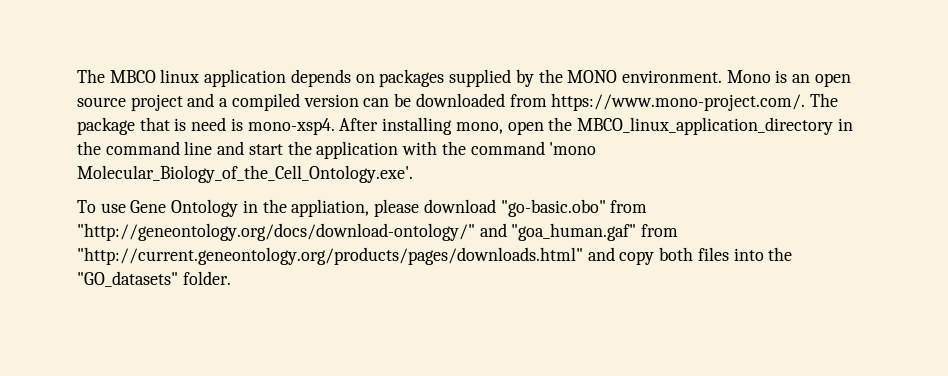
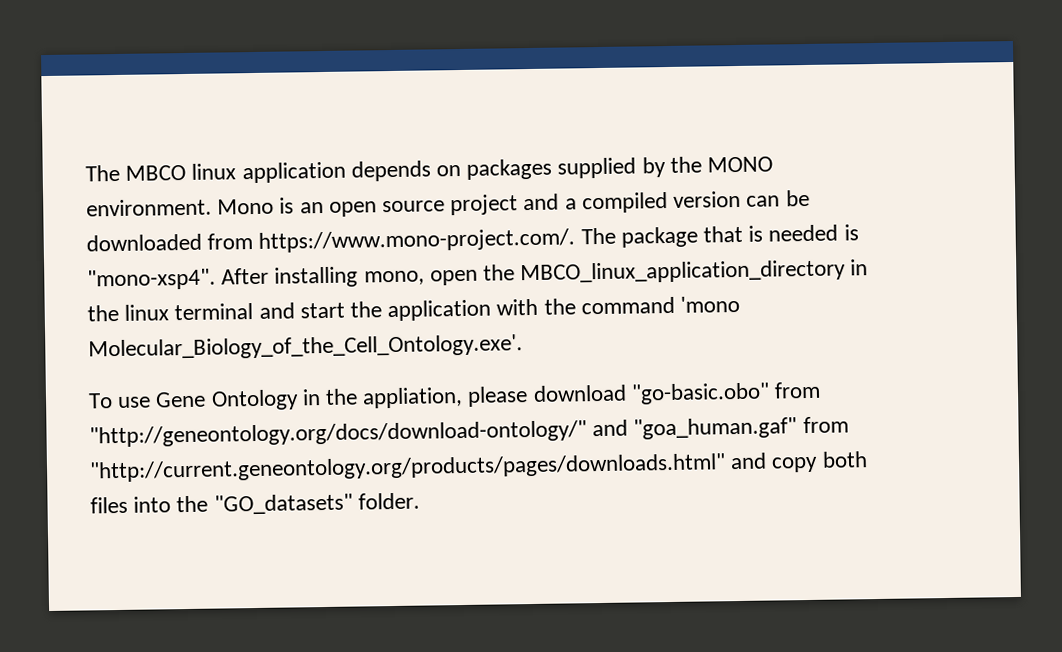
- Mono is an open source project and a compiled version can be downloaded from https://www.mono-project.com/. The package that is need is mono-xsp4.
+ Mono is an open source project and a compiled version can be downloaded from https://www.mono-project.com/. The package that is needed is "mono-xsp4".
- After installing mono, open the MBCO_linux_application_directory in the command line and start the application with the command 'mono Molecular_Biology_of_the_Cell_Ontology.exe'.
+ After installing mono, open the MBCO_linux_application_directory in the linux terminal and start the application with the command 'mono Molecular_Biology_of_the_Cell_Ontology.exe'.

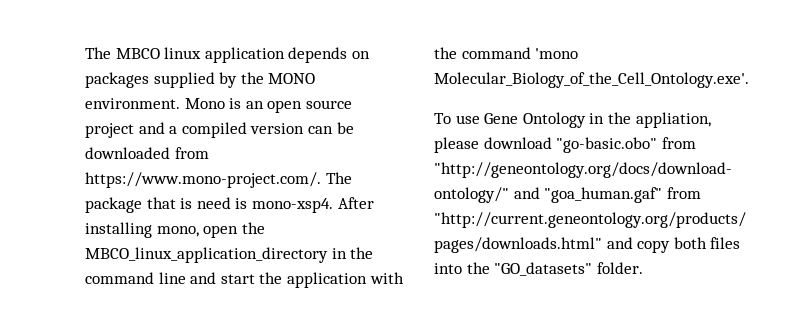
- Mono is an open source project and a compiled version can be downloaded from https://www.mono-project.com/. The package that is needed is "mono-xsp4".
+ Mono is an open source project and a compiled version can be downloaded from https://www.mono-project.com/. The package that is need is mono-xsp4.
- After installing mono, open the MBCO_linux_application_directory in the linux terminal and start the application with the command 'mono Molecular_Biology_of_the_Cell_Ontology.exe'.
+ After installing mono, open the MBCO_linux_application_directory in the command line and start the application with the command 'mono Molecular_Biology_of_the_Cell_Ontology.exe'.

